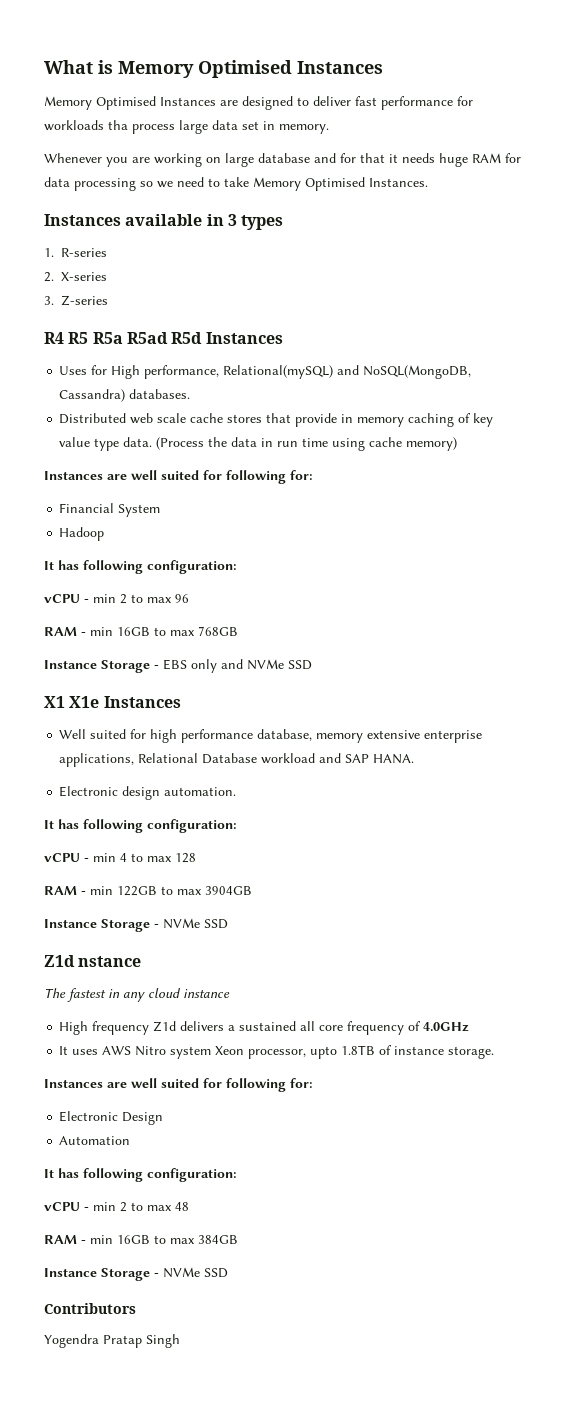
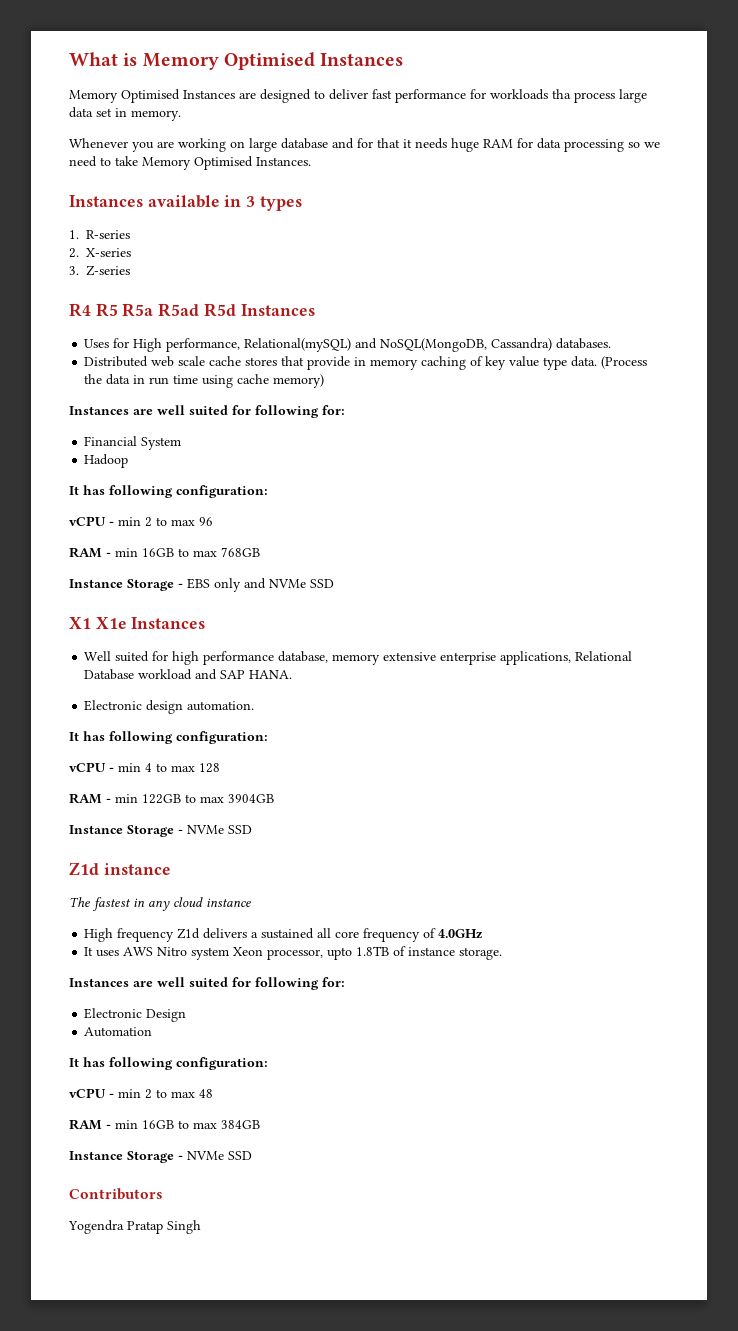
- Z1d nstance
+ Z1d instance

